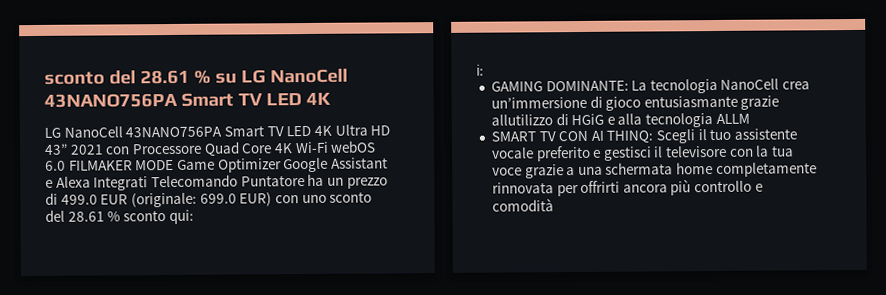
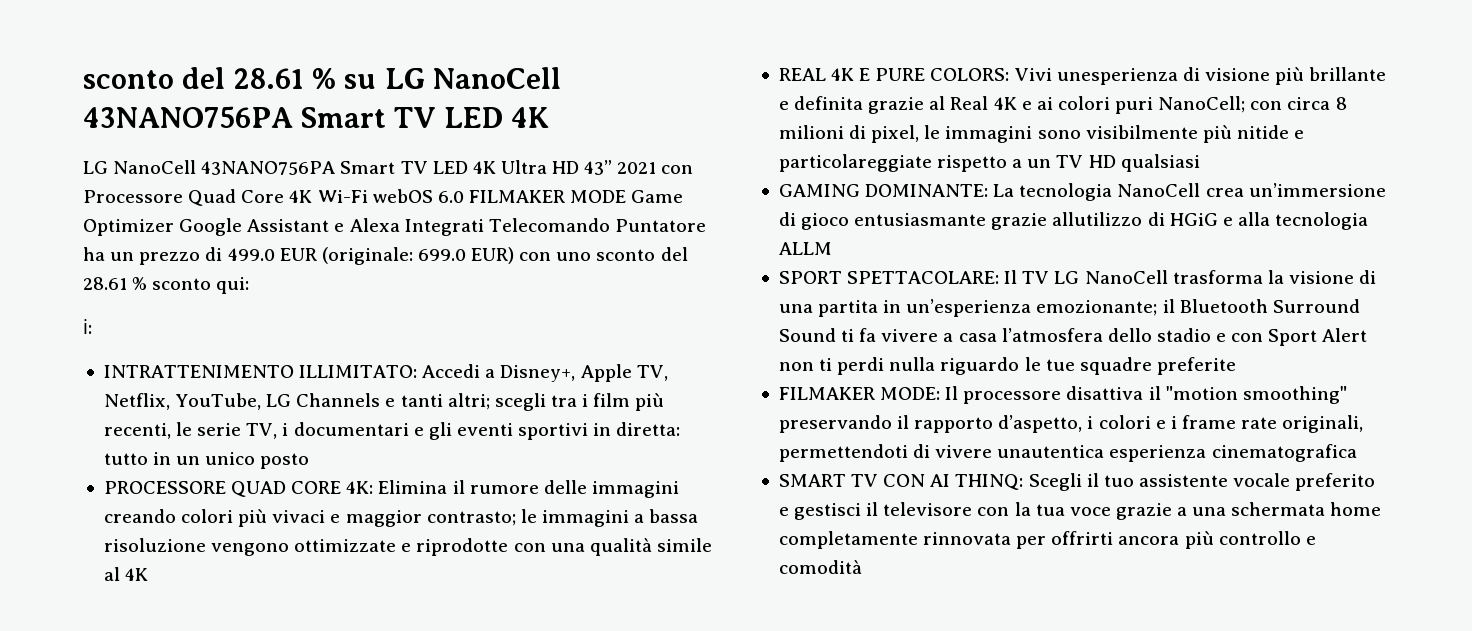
+ INTRATTENIMENTO ILLIMITATO: Accedi a Disney+, Apple TV, Netflix, YouTube, LG Channels e tanti altri; scegli tra i film più recenti, le serie TV, i documentari e gli eventi sportivi in diretta: tutto in un unico posto
+ PROCESSORE QUAD CORE 4K: Elimina il rumore delle immagini creando colori più vivaci e maggior contrasto; le immagini a bassa risoluzione vengono ottimizzate e riprodotte con una qualità simile al 4K
+ REAL 4K E PURE COLORS: Vivi unesperienza di visione più brillante e definita grazie al Real 4K e ai colori puri NanoCell; con circa 8 milioni di pixel, le immagini sono visibilmente più nitide e particolareggiate rispetto a un TV HD qualsiasi
+ SPORT SPETTACOLARE: Il TV LG NanoCell trasforma la visione di una partita in un’esperienza emozionante; il Bluetooth Surround Sound ti fa vivere a casa l’atmosfera dello stadio e con Sport Alert non ti perdi nulla riguardo le tue squadre preferite
+ FILMAKER MODE: Il processore disattiva il "motion smoothing" preservando il rapporto d’aspetto, i colori e i frame rate originali, permettendoti di vivere unautentica esperienza cinematografica

